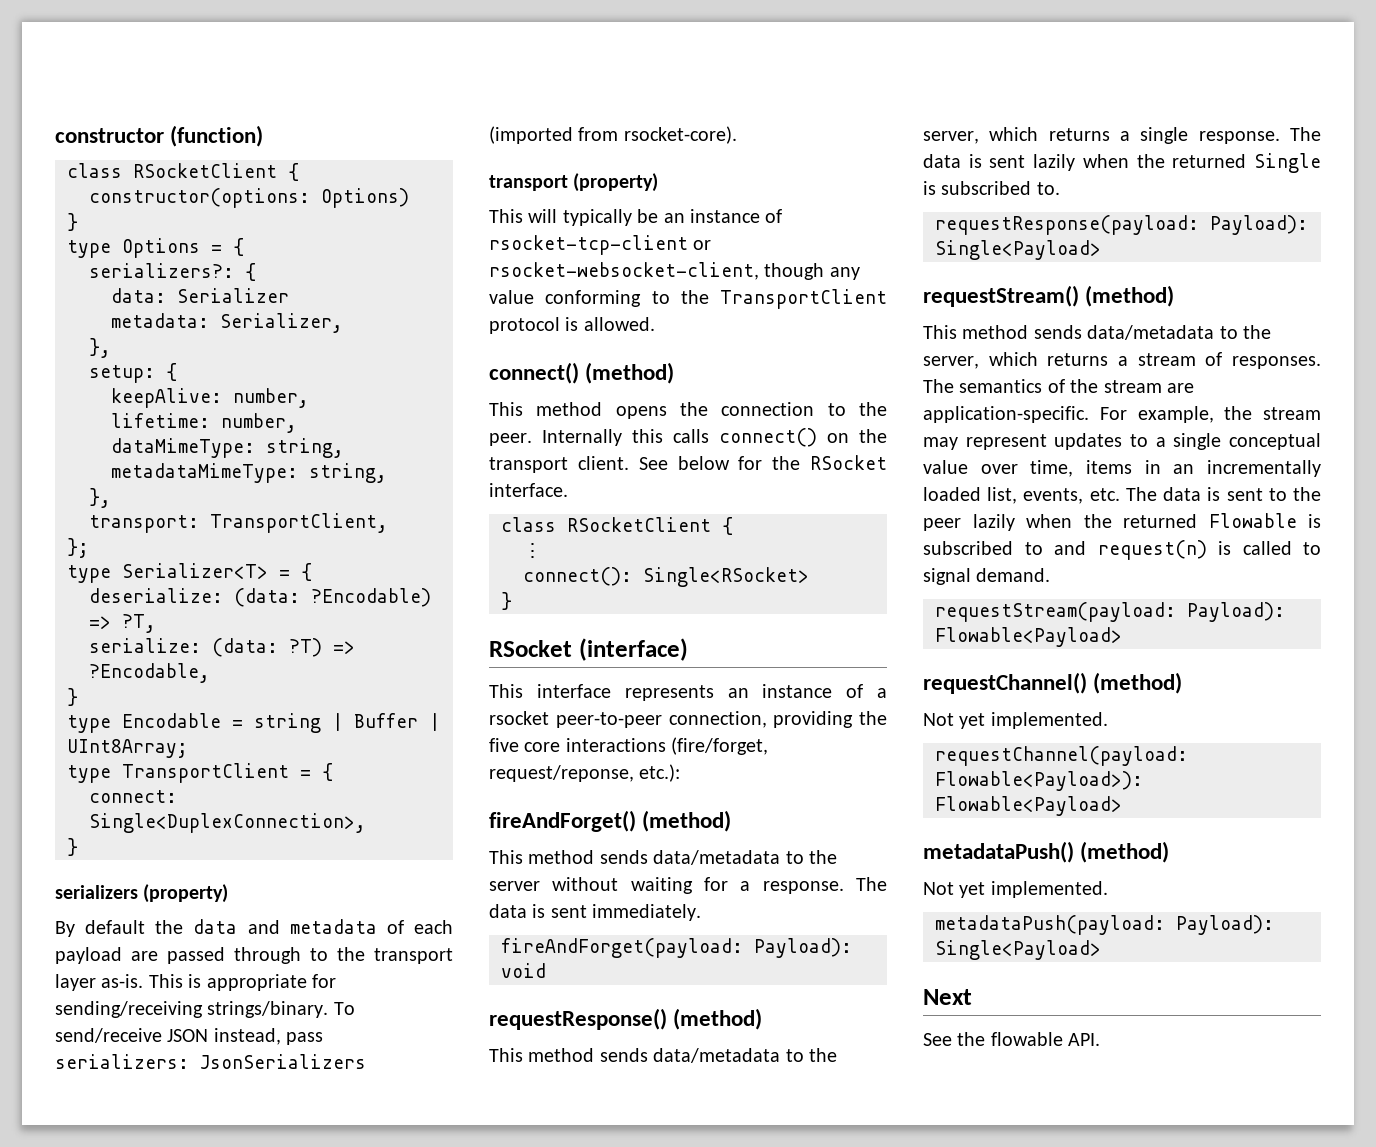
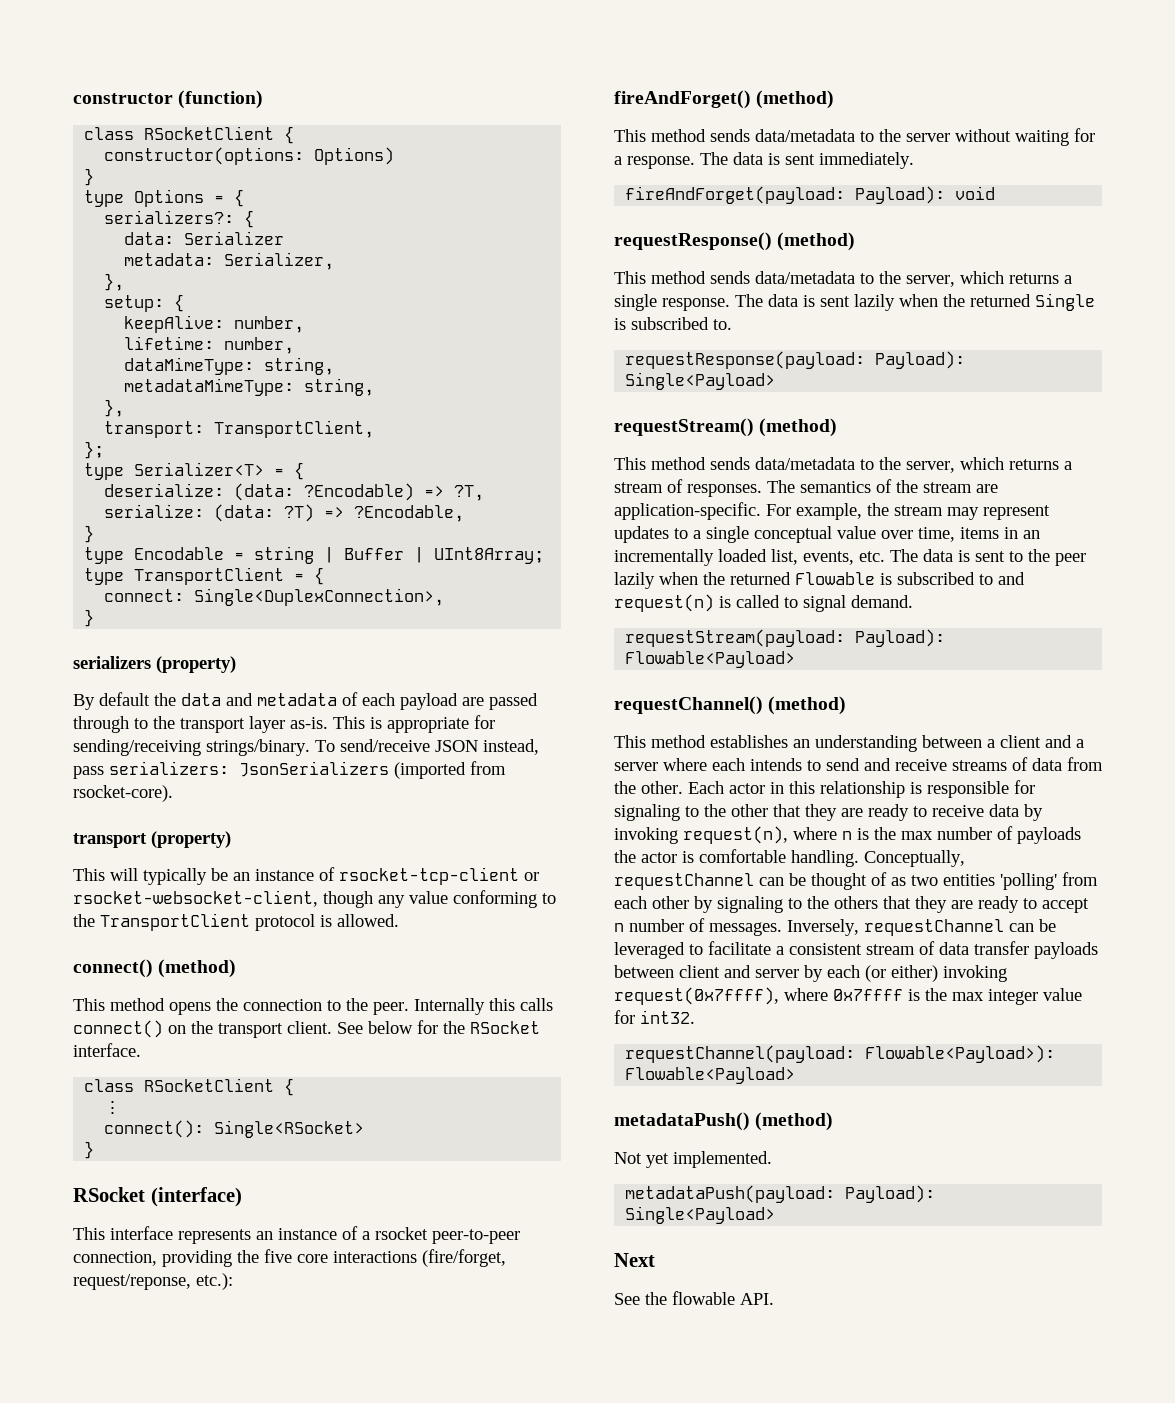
  requestChannel() (method)
- Not yet implemented.
+ This method establishes an understanding between a client and a server where each intends to send and receive streams of data from the other. Each actor in this relationship is responsible for signaling to the other that they are ready to receive data by invoking request(n), where n is the max number of payloads the actor is comfortable handling. Conceptually, requestChannel can be thought of as two entities 'polling' from each other by signaling to the others that they are ready to accept n number of messages. Inversely, requestChannel can be leveraged to facilitate a consistent stream of data transfer payloads between client and server by each (or either) invoking request(0x7ffff), where 0x7ffff is the max integer value for int32.

